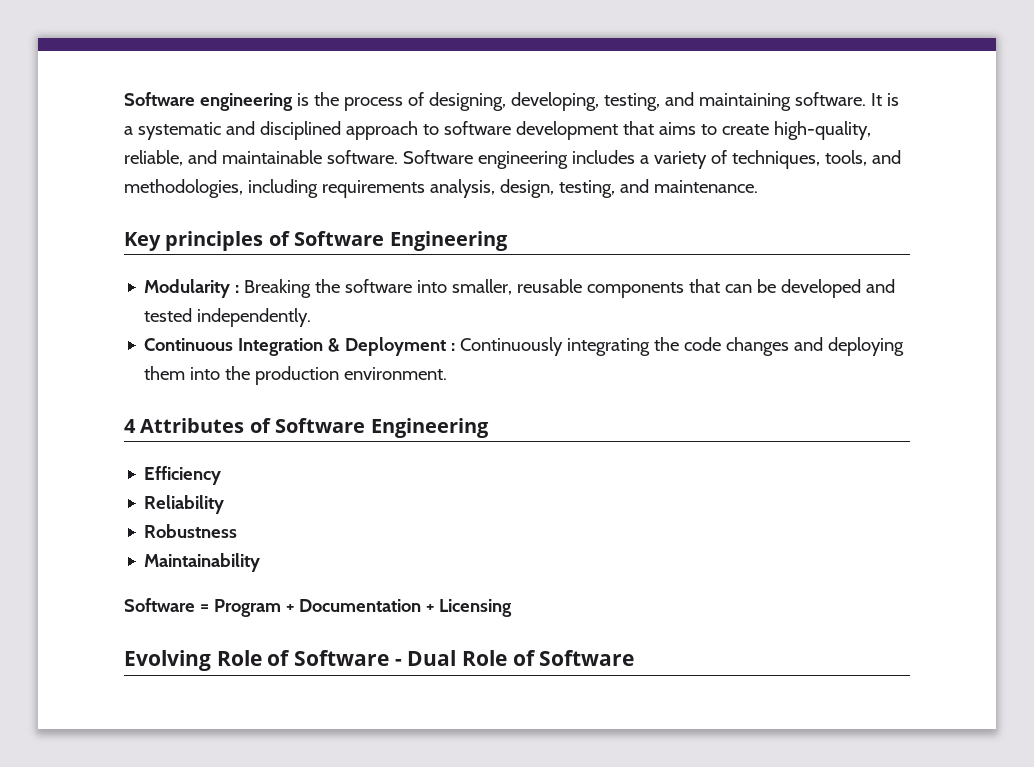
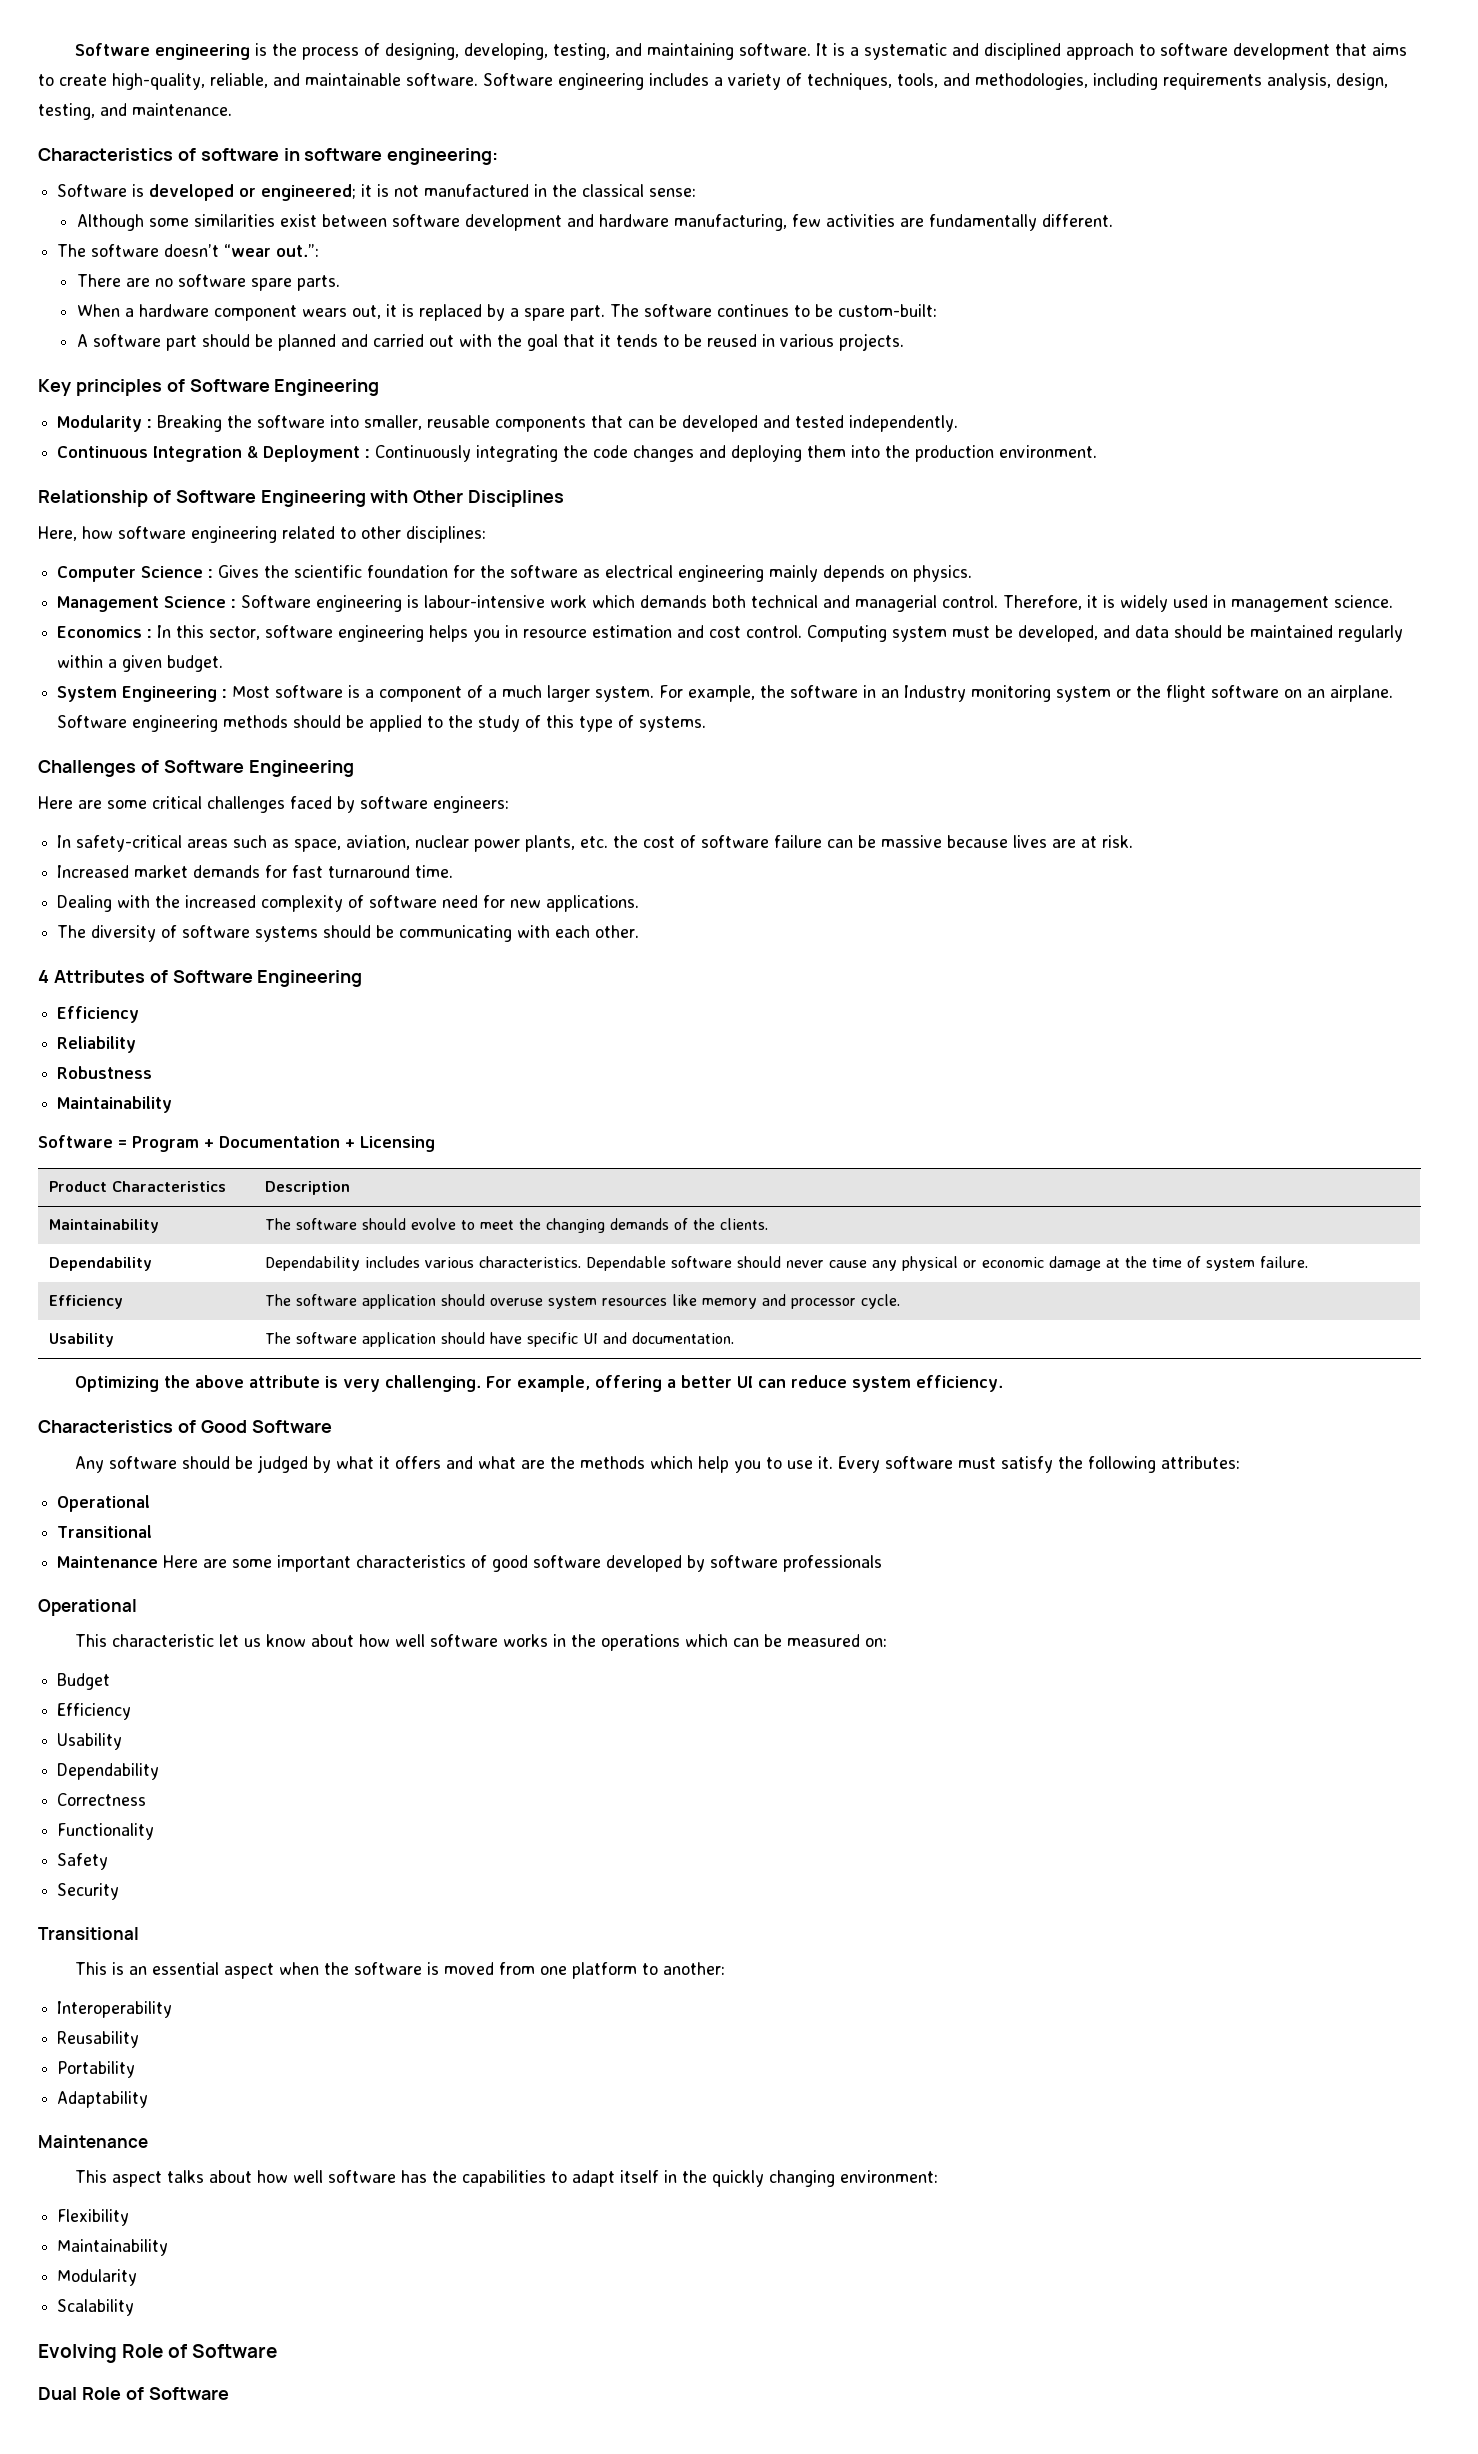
+ Characteristics of software in software engineering:
+ Software is developed or engineered; it is not manufactured in the classical sense:
+ Although some similarities exist between software development and hardware manufacturing, few activities are fundamentally different.
+ The software doesn’t “wear out.”:
+ There are no software spare parts.
+ When a hardware component wears out, it is replaced by a spare part. The software continues to be custom-built:
+ A software part should be planned and carried out with the goal that it tends to be reused in various projects.
+ Relationship of Software Engineering with Other Disciplines
+ Here, how software engineering related to other disciplines:
+ Computer Science : Gives the scientific foundation for the software as electrical engineering mainly depends on physics.
+ Management Science : Software engineering is labour-intensive work which demands both technical and managerial control. Therefore, it is widely used in management science.
+ Economics : In this sector, software engineering helps you in resource estimation and cost control. Computing system must be developed, and data should be maintained regularly within a given budget.
+ System Engineering : Most software is a component of a much larger system. For example, the software in an Industry monitoring system or the flight software on an airplane. Software engineering methods should be applied to the study of this type of systems.
+ Challenges of Software Engineering
+ Here are some critical challenges faced by software engineers:
+ In safety-critical areas such as space, aviation, nuclear power plants, etc. the cost of software failure can be massive because lives are at risk.
+ Increased market demands for fast turnaround time.
+ Dealing with the increased complexity of software need for new applications.
+ The diversity of software systems should be communicating with each other.
+ Product Characteristics | Description
+ Maintainability | The software should evolve to meet the changing demands of the clients.
+ Dependability | Dependability includes various characteristics. Dependable software should never cause any physical or economic damage at the time of system failure.
+ Efficiency | The software application should overuse system resources like memory and processor cycle.
+ Usability | The software application should have specific UI and documentation.
+ Optimizing the above attribute is very challenging. For example, offering a better UI can reduce system efficiency.
+ Characteristics of Good Software
+ Any software should be judged by what it offers and what are the methods which help you to use it. Every software must satisfy the following attributes:
+ Operational
+ Transitional
+ Maintenance Here are some important characteristics of good software developed by software professionals
+ Operational
+ This characteristic let us know about how well software works in the operations which can be measured on:
+ Budget
+ Efficiency
+ Usability
+ Dependability
+ Correctness
+ Functionality
+ Safety
+ Security
+ Transitional
+ This is an essential aspect when the software is moved from one platform to another:
+ Interoperability
+ Reusability
+ Portability
+ Adaptability
+ Maintenance
+ This aspect talks about how well software has the capabilities to adapt itself in the quickly changing environment:
+ Flexibility
+ Maintainability
+ Modularity
+ Scalability
- Evolving Role of Software - Dual Role of Software
+ Evolving Role of Software
+ Dual Role of Software

